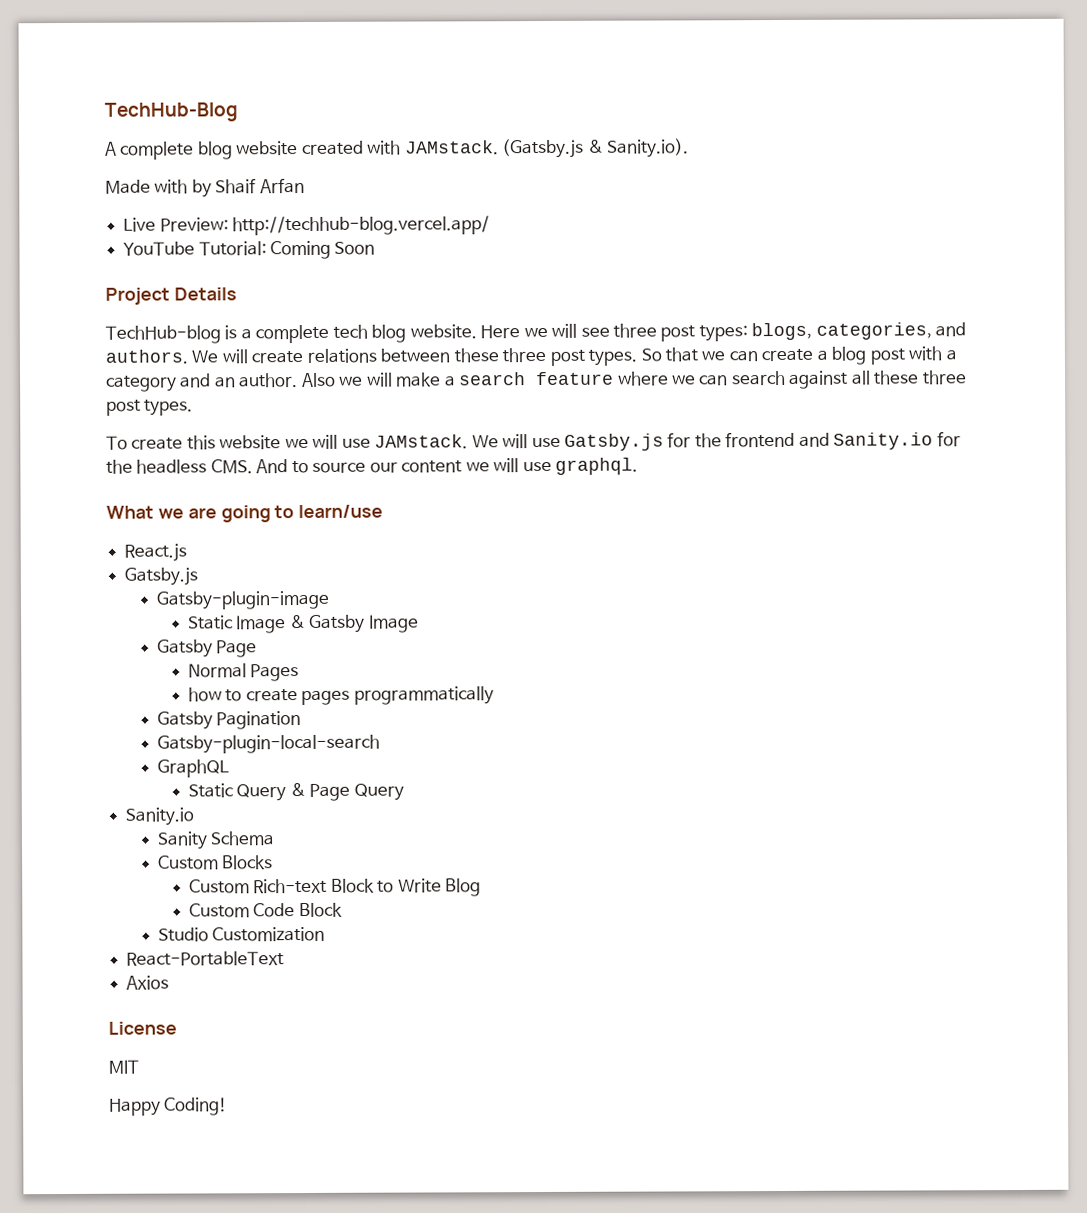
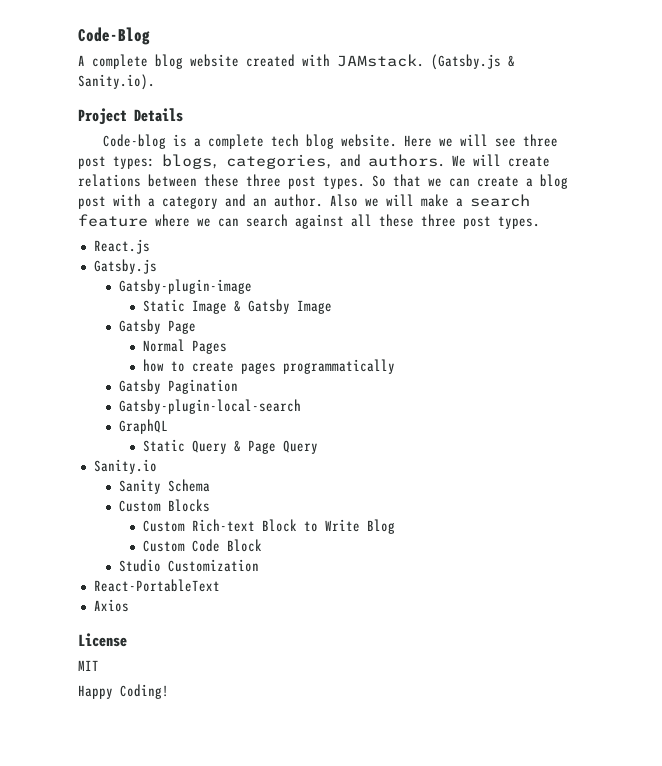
- TechHub-Blog
+ Code-Blog
- Made with by Shaif Arfan
- Live Preview: http://techhub-blog.vercel.app/
- YouTube Tutorial: Coming Soon
- TechHub-blog is a complete tech blog website.
+ Code-blog is a complete tech blog website.
- To create this website we will use JAMstack. We will use Gatsby.js for the frontend and Sanity.io for the headless CMS. And to source our content we will use graphql.
- What we are going to learn/use

